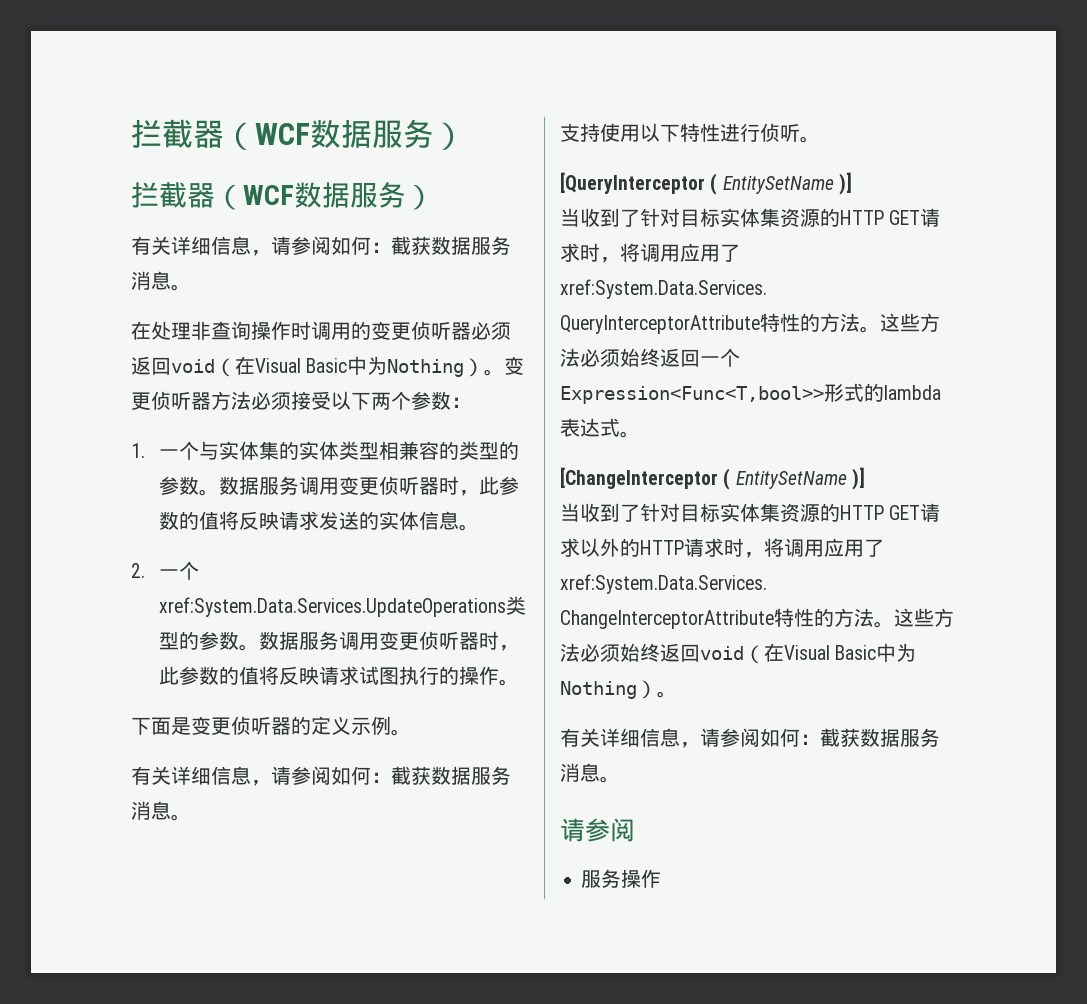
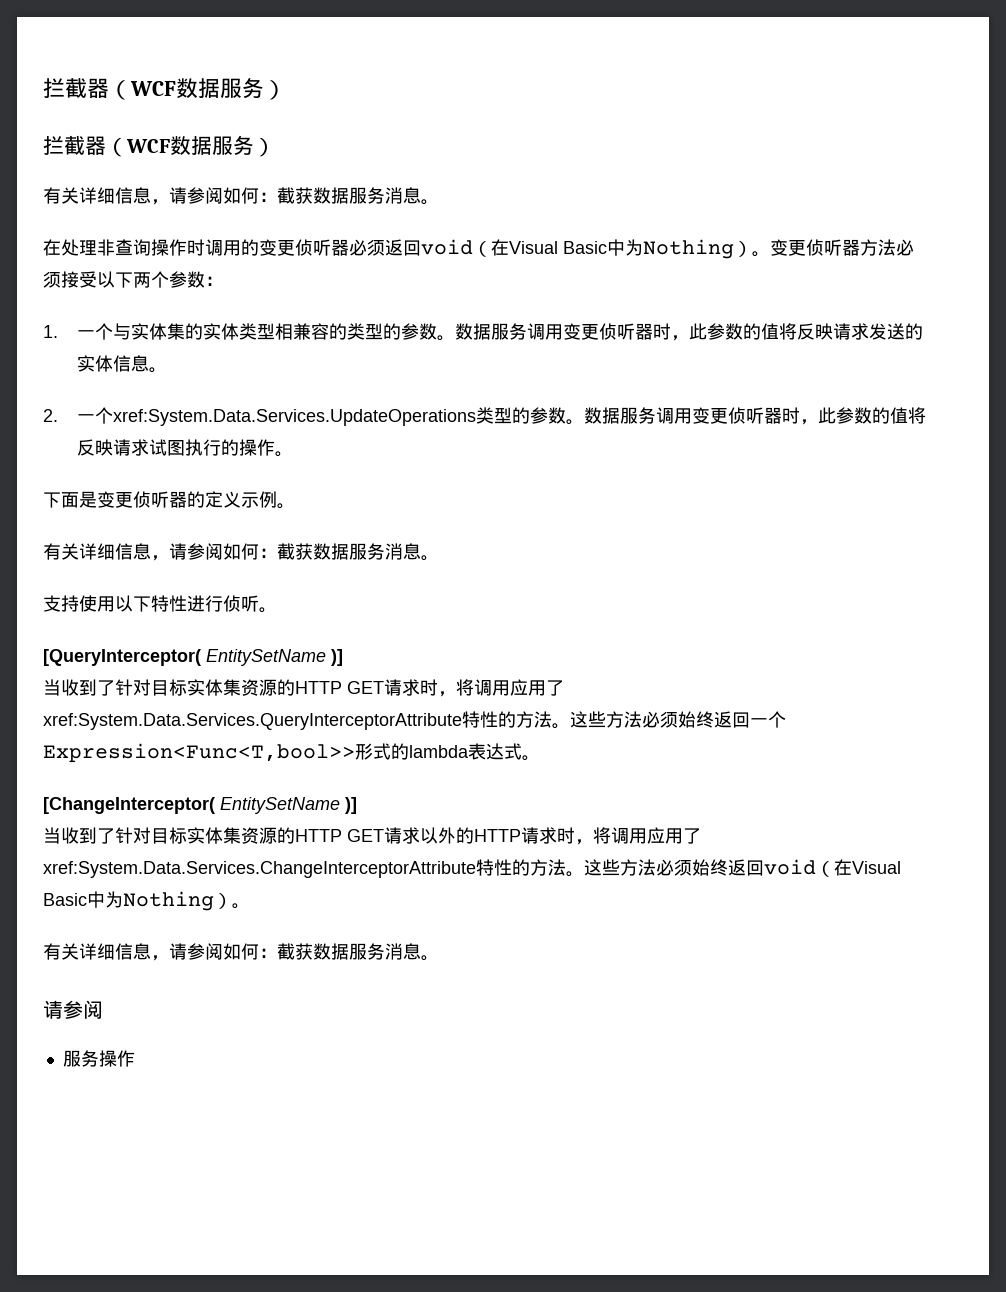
- [QueryInterceptor ( EntitySetName )]
+ [QueryInterceptor( EntitySetName )]
- [ChangeInterceptor ( EntitySetName )]
+ [ChangeInterceptor( EntitySetName )]

